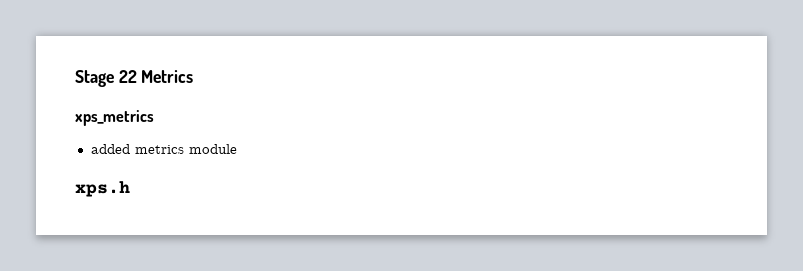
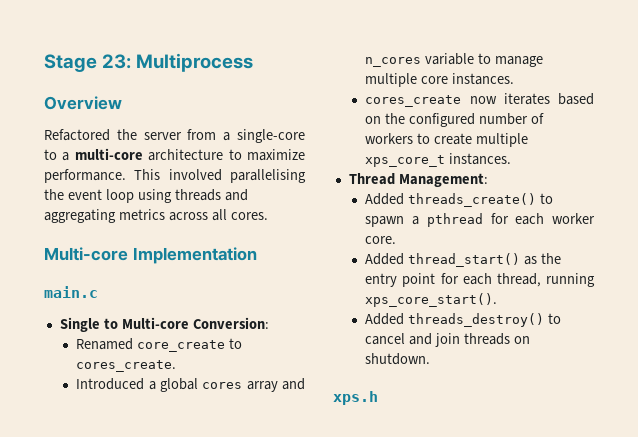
- Stage 22 Metrics
- xps_metrics
- added metrics module
+ Stage 23: Multiprocess
+ Overview
+ Refactored the server from a single-core to a multi-core architecture to maximize performance. This involved parallelising the event loop using threads and aggregating metrics across all cores.
+ Multi-core Implementation
+ main.c
+ Single to Multi-core Conversion:
+ Renamed core_create to cores_create.
+ Introduced a global cores array and n_cores variable to manage multiple core instances.
+ cores_create now iterates based on the configured number of workers to create multiple xps_core_t instances.
+ Thread Management:
+ Added threads_create() to spawn a pthread for each worker core.
+ Added thread_start() as the entry point for each thread, running xps_core_start().
+ Added threads_destroy() to cancel and join threads on shutdown.

